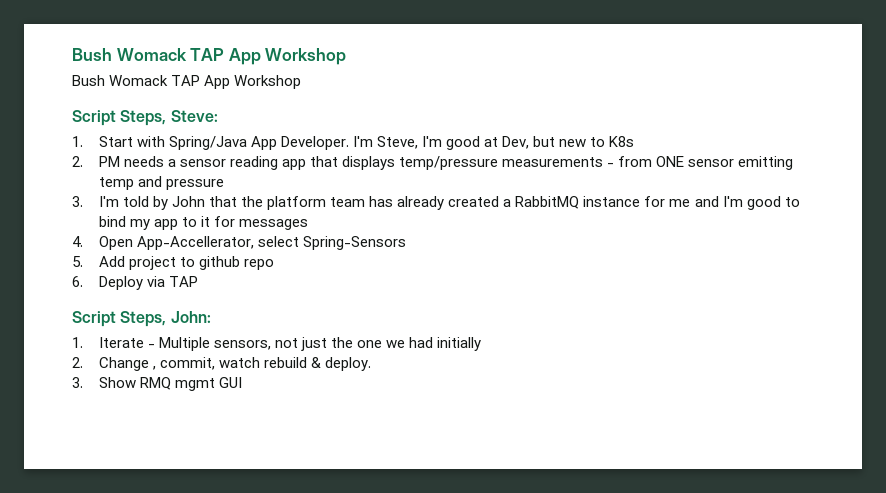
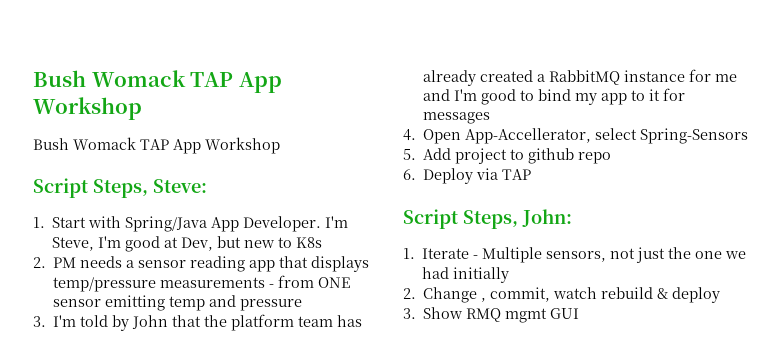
- 2. Change , commit, watch rebuild & deploy.
+ 2. Change , commit, watch rebuild & deploy

